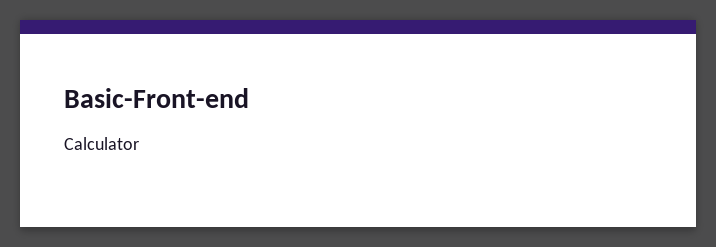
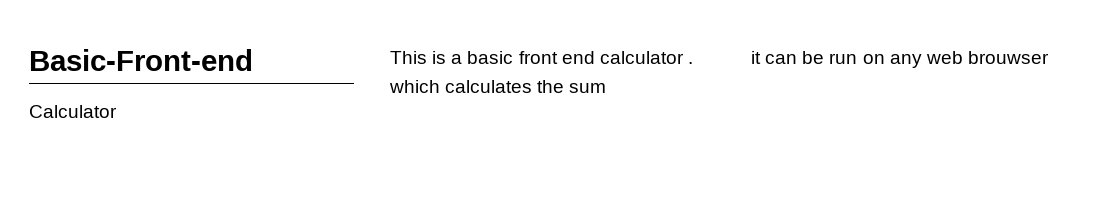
+ This is a basic front end calculator . which calculates the sum
+ it can be run on any web brouwser

